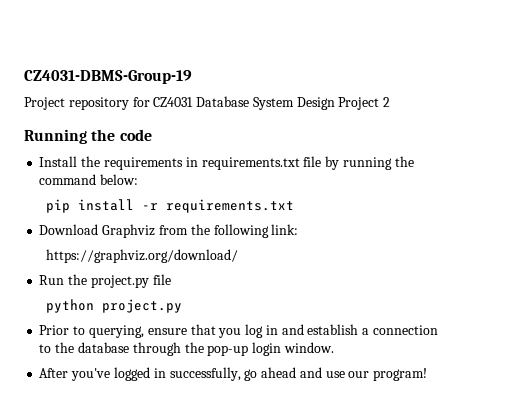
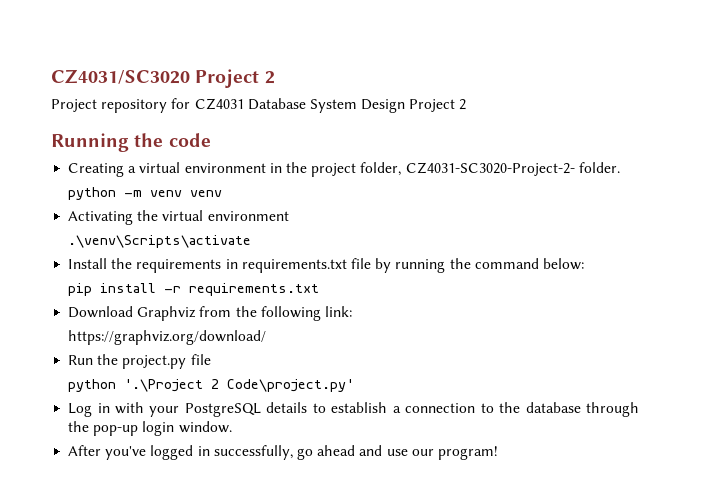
- CZ4031-DBMS-Group-19
+ CZ4031/SC3020 Project 2
+ Creating a virtual environment in the project folder, CZ4031-SC3020-Project-2- folder.
+ python -m venv venv
+ Activating the virtual environment
+ .\venv\Scripts\activate
- python project.py
- Prior to querying, ensure that you log in and establish a connection to the database through the pop-up login window.
+ python '.\Project 2 Code\project.py'
+ Log in with your PostgreSQL details to establish a connection to the database through the pop-up login window.

